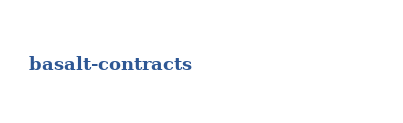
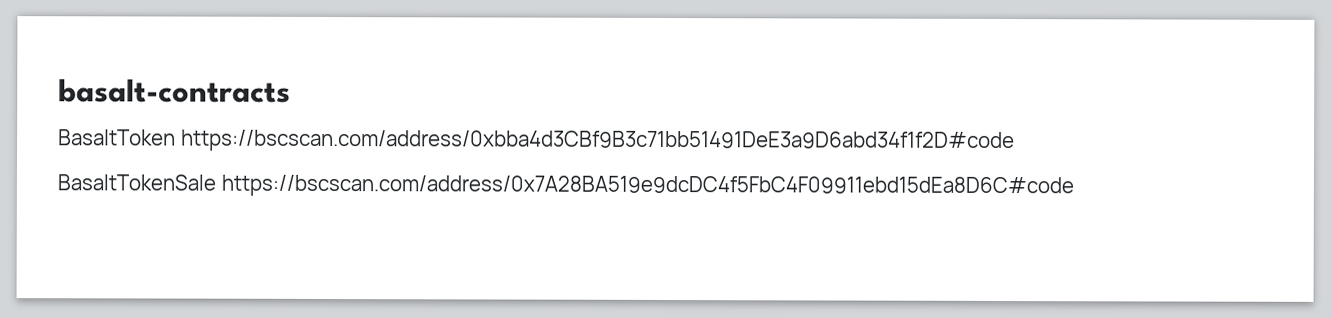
+ BasaltToken https://bscscan.com/address/0xbba4d3CBf9B3c71bb51491DeE3a9D6abd34f1f2D#code
+ BasaltTokenSale https://bscscan.com/address/0x7A28BA519e9dcDC4f5FbC4F09911ebd15dEa8D6C#code

